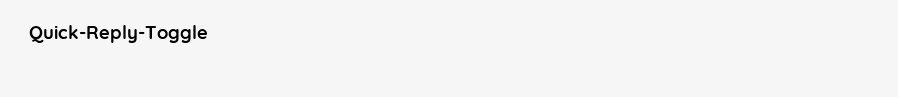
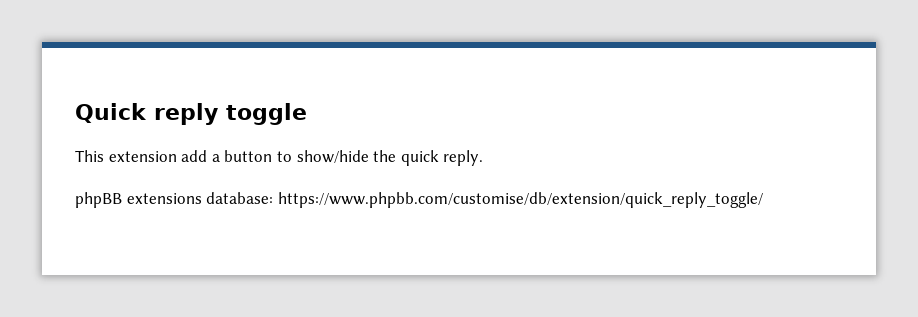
- Quick-Reply-Toggle
+ Quick reply toggle
+ This extension add a button to show/hide the quick reply.
+ phpBB extensions database: https://www.phpbb.com/customise/db/extension/quick_reply_toggle/

